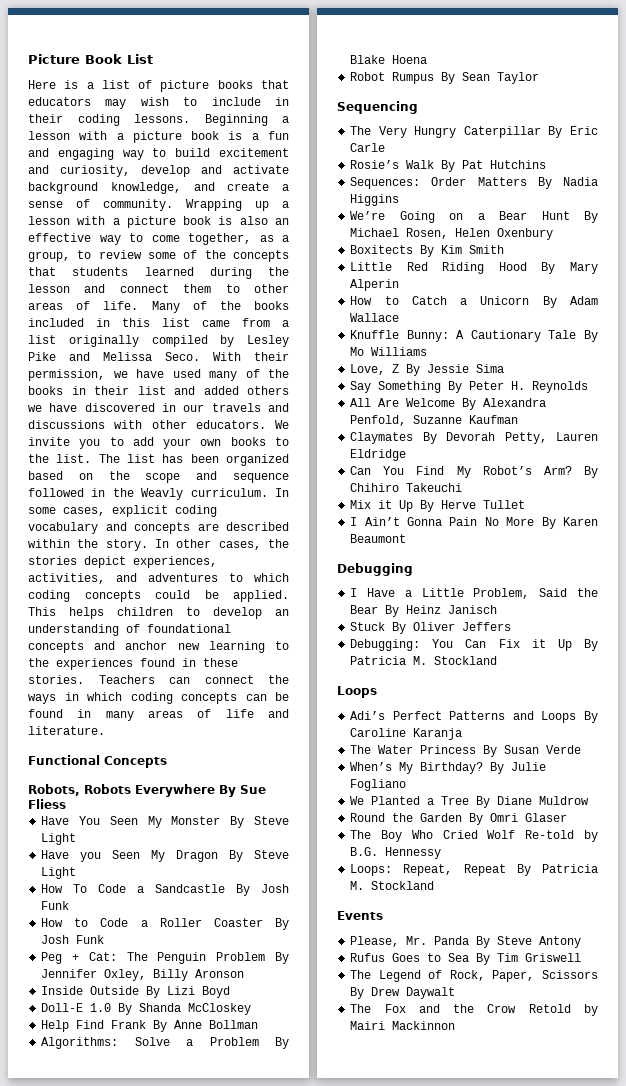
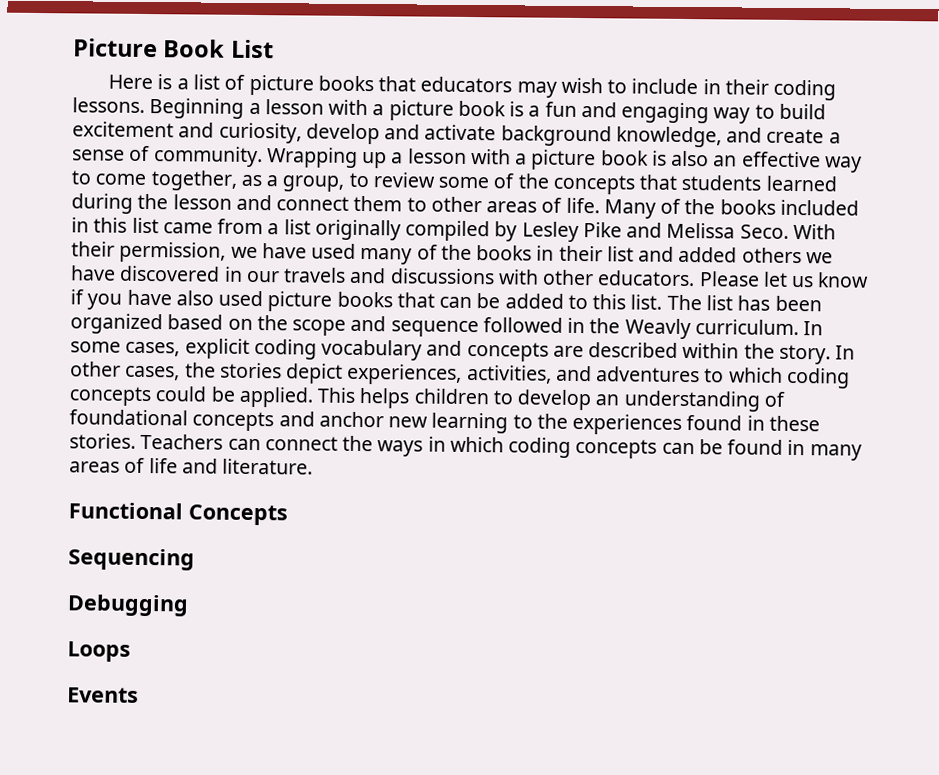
- We invite you to add your own books to the list.
+ Please let us know if you have also used picture books that can be added to this list.
- Robots, Robots Everywhere By Sue Fliess
- Have You Seen My Monster By Steve Light
- Have you Seen My Dragon By Steve Light
- How To Code a Sandcastle By Josh Funk
- How to Code a Roller Coaster By Josh Funk
- Peg + Cat: The Penguin Problem By Jennifer Oxley, Billy Aronson
- Inside Outside By Lizi Boyd
- Doll-E 1.0 By Shanda McCloskey
- Help Find Frank By Anne Bollman
- Algorithms: Solve a Problem By Blake Hoena
- Robot Rumpus By Sean Taylor
  Sequencing
- The Very Hungry Caterpillar By Eric Carle
- Rosie’s Walk By Pat Hutchins
- Sequences: Order Matters By Nadia Higgins
- We’re Going on a Bear Hunt By Michael Rosen, Helen Oxenbury
- Boxitects By Kim Smith
- Little Red Riding Hood By Mary Alperin
- How to Catch a Unicorn By Adam Wallace
- Knuffle Bunny: A Cautionary Tale By Mo Williams
- Love, Z By Jessie Sima
- Say Something By Peter H. Reynolds
- All Are Welcome By Alexandra Penfold, Suzanne Kaufman
- Claymates By Devorah Petty, Lauren Eldridge
- Can You Find My Robot’s Arm? By Chihiro Takeuchi
- Mix it Up By Herve Tullet
- I Ain’t Gonna Pain No More By Karen Beaumont
  Debugging
- I Have a Little Problem, Said the Bear By Heinz Janisch
- Stuck By Oliver Jeffers
- Debugging: You Can Fix it Up By Patricia M. Stockland
  Loops
- Adi’s Perfect Patterns and Loops By Caroline Karanja
- The Water Princess By Susan Verde
- When’s My Birthday? By Julie Fogliano
- We Planted a Tree By Diane Muldrow
- Round the Garden By Omri Glaser
- The Boy Who Cried Wolf Re-told by B.G. Hennessy
- Loops: Repeat, Repeat By Patricia M. Stockland
  Events
- Please, Mr. Panda By Steve Antony
- Rufus Goes to Sea By Tim Griswell
- The Legend of Rock, Paper, Scissors By Drew Daywalt
- The Fox and the Crow Retold by Mairi Mackinnon

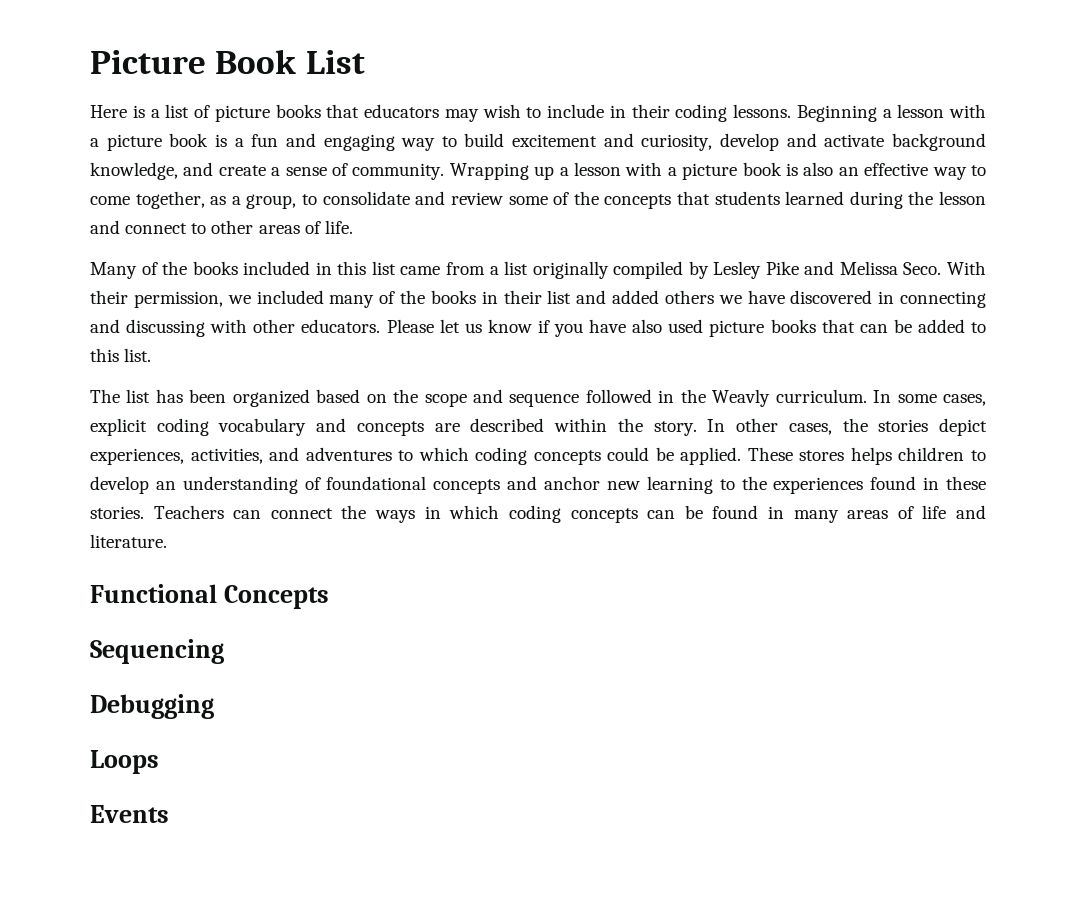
- Wrapping up a lesson with a picture book is also an effective way to come together, as a group, to review some of the concepts that students learned during the lesson and connect them to other areas of life. Many of the books included in this list came from a list originally compiled by Lesley Pike and Melissa Seco.
+ Wrapping up a lesson with a picture book is also an effective way to come together, as a group, to consolidate and review some of the concepts that students learned during the lesson and connect to other areas of life.
+ Many of the books included in this list came from a list originally compiled by Lesley Pike and Melissa Seco.
- With their permission, we have used many of the books in their list and added others we have discovered in our travels and discussions with other educators.
+ With their permission, we included many of the books in their list and added others we have discovered in connecting and discussing with other educators.
- Please let us know if you have also used picture books that can be added to this list. The list has been organized based on the scope and sequence followed in the Weavly curriculum.
+ Please let us know if you have also used picture books that can be added to this list.
+ The list has been organized based on the scope and sequence followed in the Weavly curriculum.
- This helps children to develop an understanding of foundational concepts and anchor new learning to the experiences found in these stories.
+ These stores helps children to develop an understanding of foundational concepts and anchor new learning to the experiences found in these stories.

